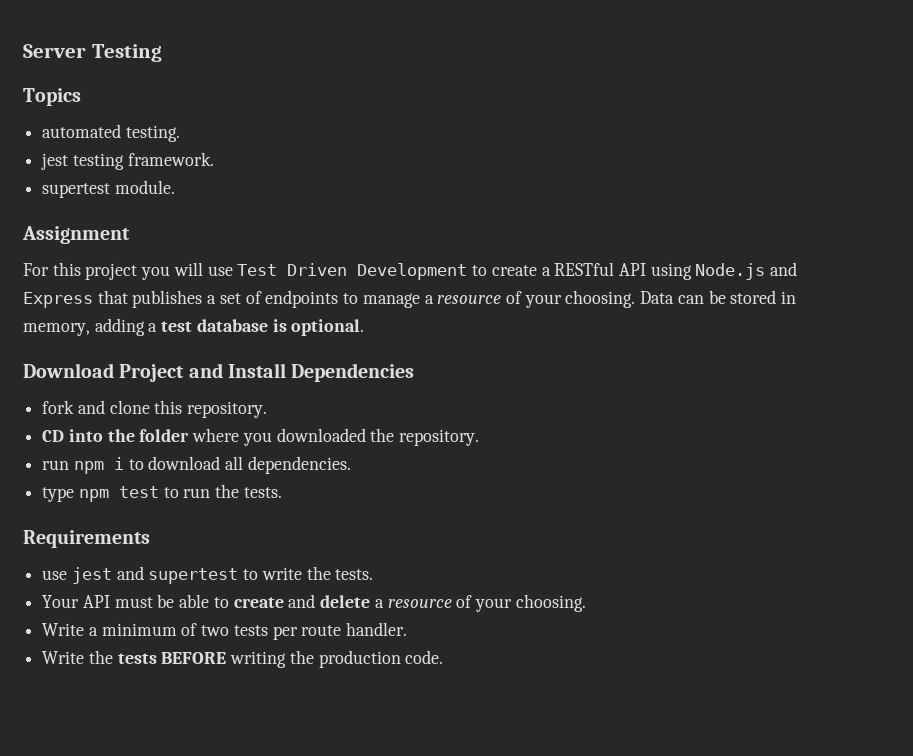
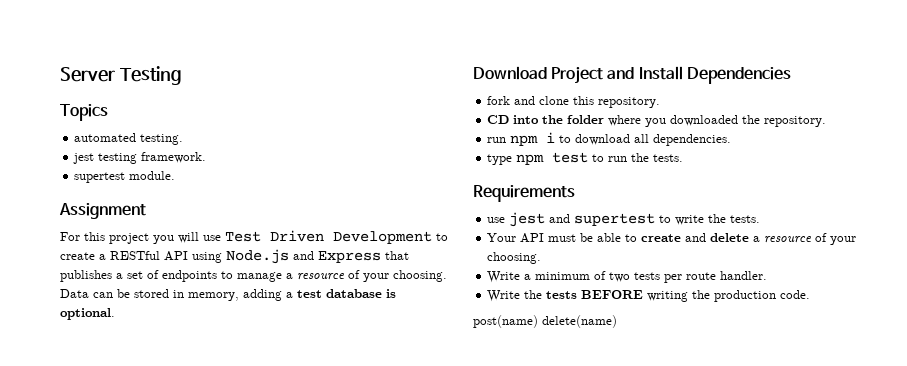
+ post(name) delete(name)

